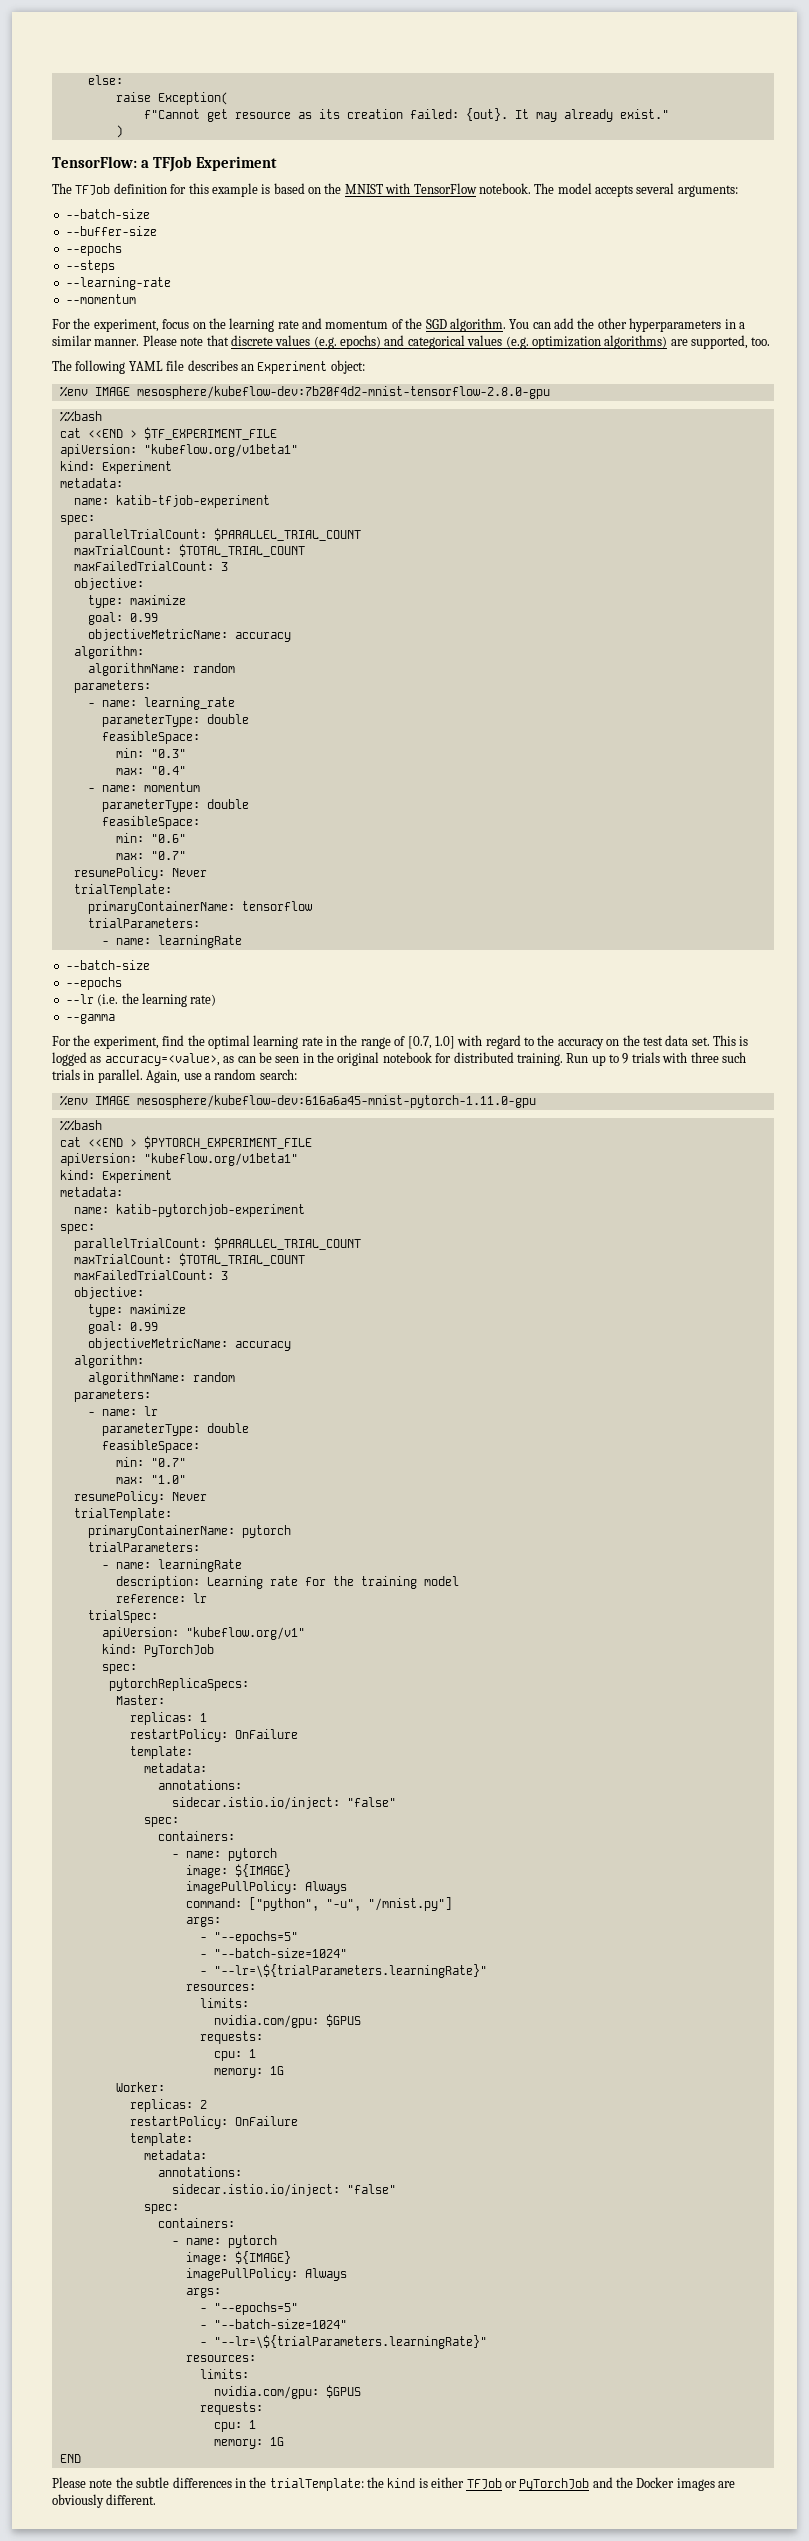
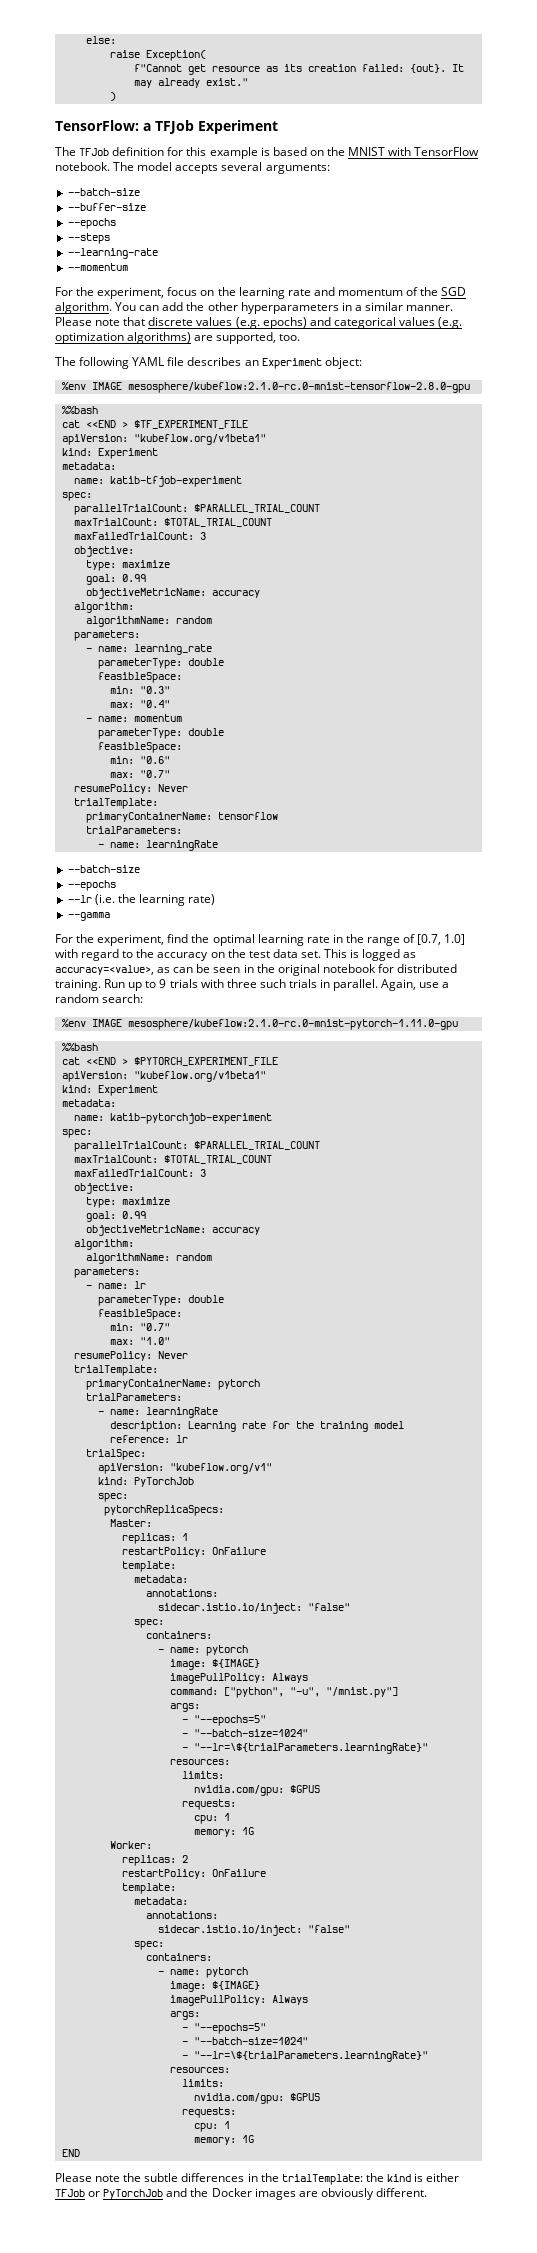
- %env IMAGE mesosphere/kubeflow-dev:7b20f4d2-mnist-tensorflow-2.8.0-gpu
+ %env IMAGE mesosphere/kubeflow:2.1.0-rc.0-mnist-tensorflow-2.8.0-gpu
- %env IMAGE mesosphere/kubeflow-dev:616a6a45-mnist-pytorch-1.11.0-gpu
+ %env IMAGE mesosphere/kubeflow:2.1.0-rc.0-mnist-pytorch-1.11.0-gpu

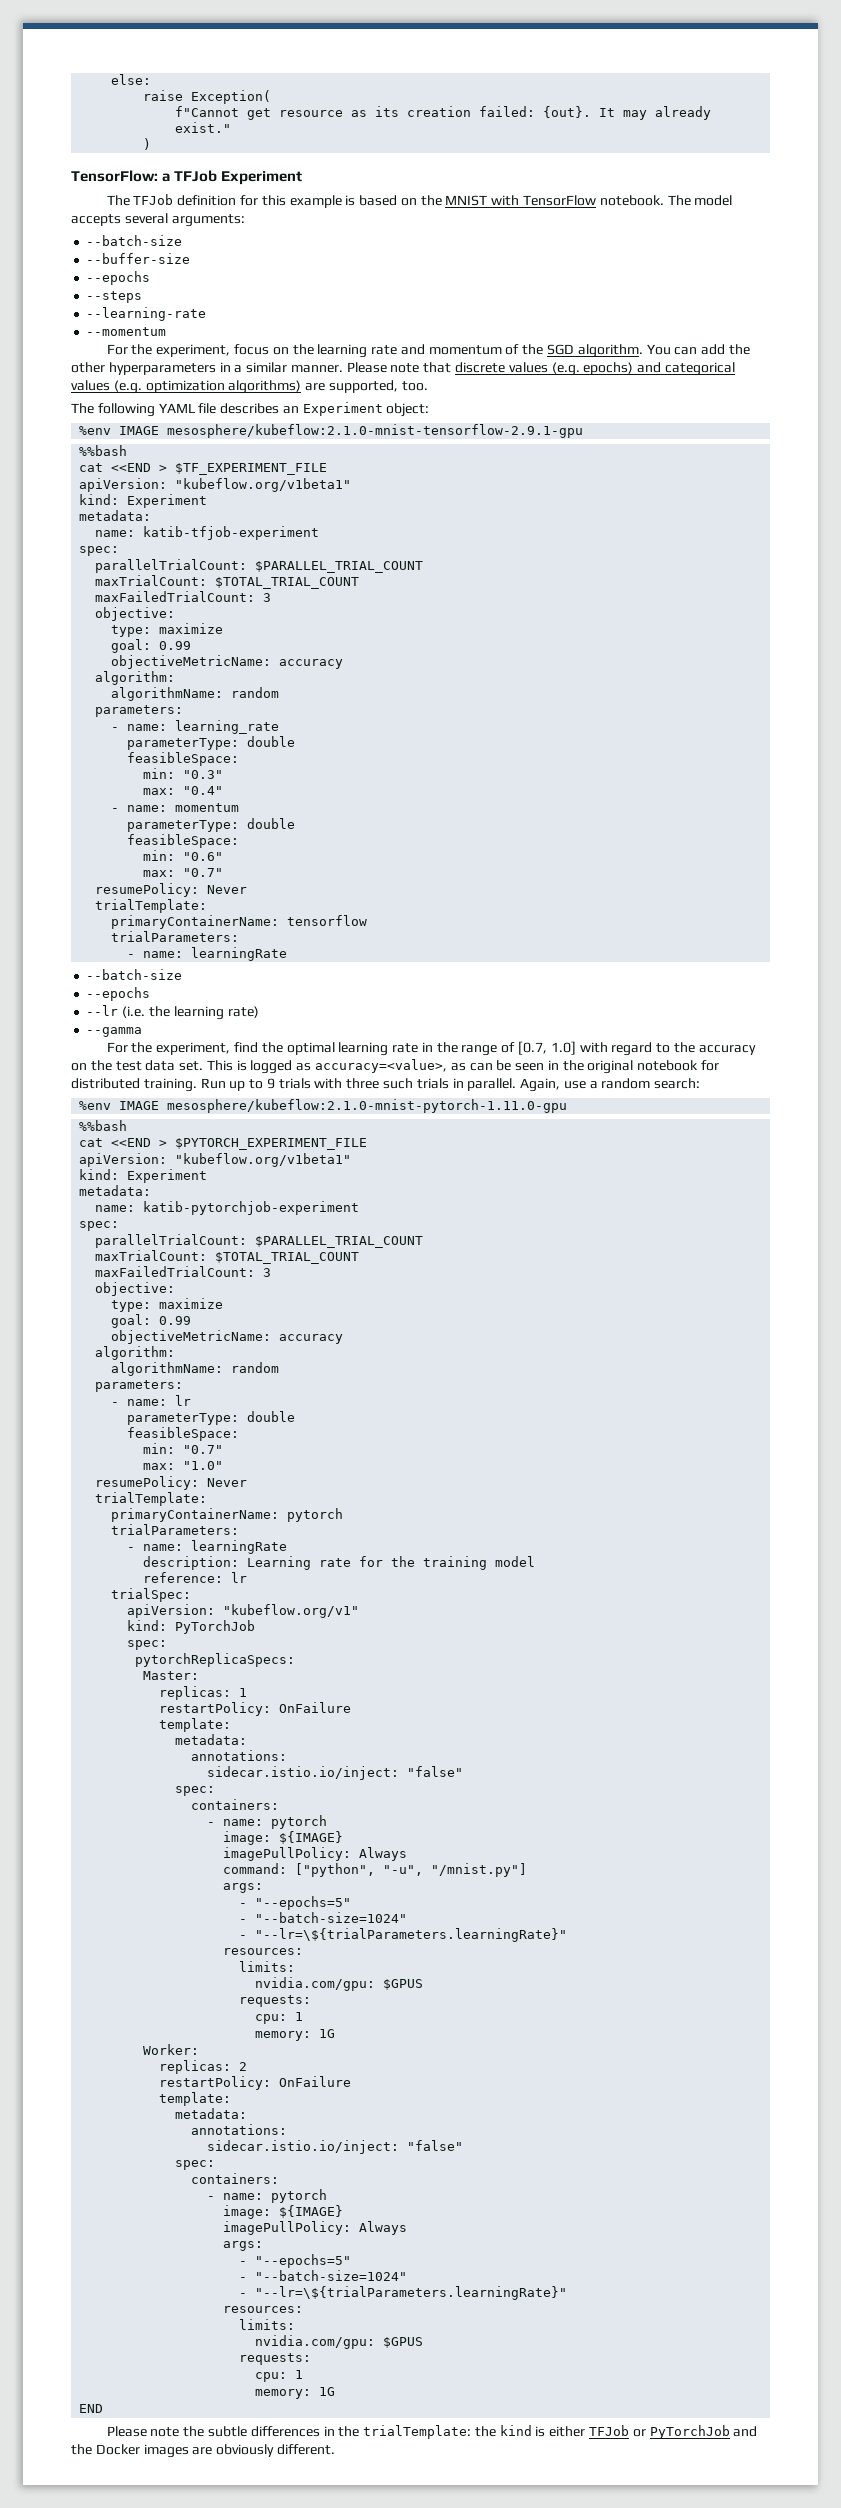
- %env IMAGE mesosphere/kubeflow:2.1.0-rc.0-mnist-tensorflow-2.8.0-gpu
+ %env IMAGE mesosphere/kubeflow:2.1.0-mnist-tensorflow-2.9.1-gpu
- %env IMAGE mesosphere/kubeflow:2.1.0-rc.0-mnist-pytorch-1.11.0-gpu
+ %env IMAGE mesosphere/kubeflow:2.1.0-mnist-pytorch-1.11.0-gpu

